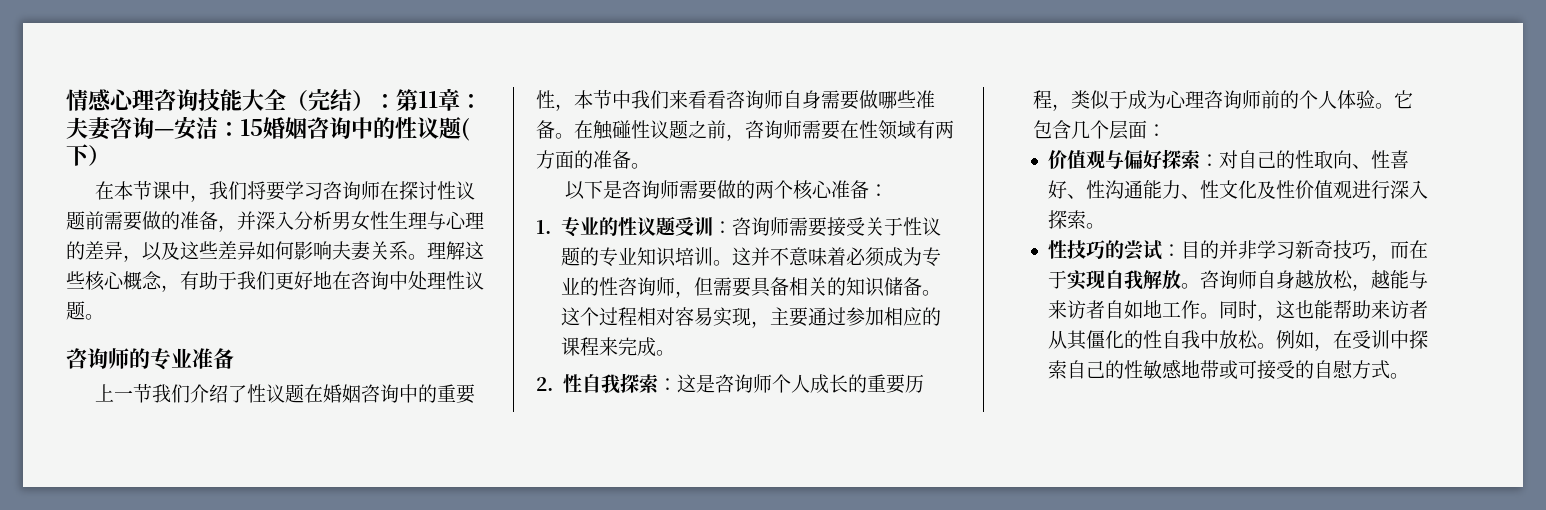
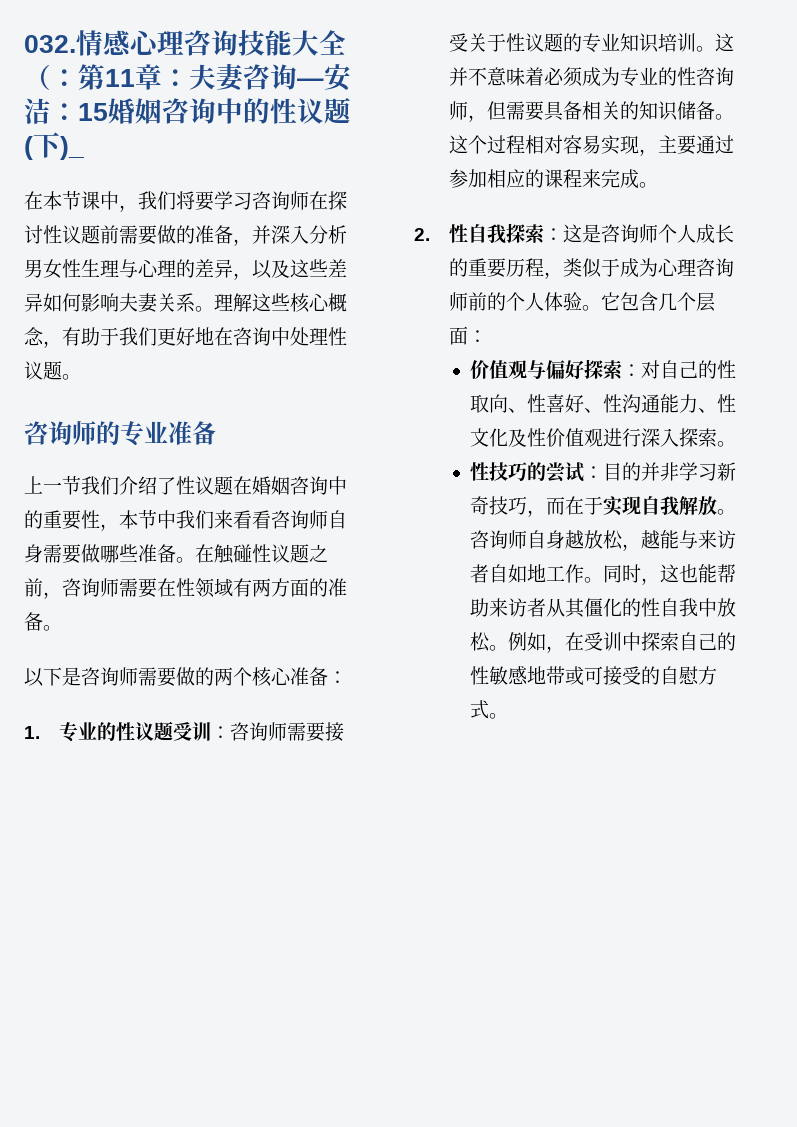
- 情感心理咨询技能大全（完结）：第11章：夫妻咨询—安洁：15婚姻咨询中的性议题(下）
+ 032.情感心理咨询技能大全（：第11章：夫妻咨询—安洁：15婚姻咨询中的性议题(下)_

